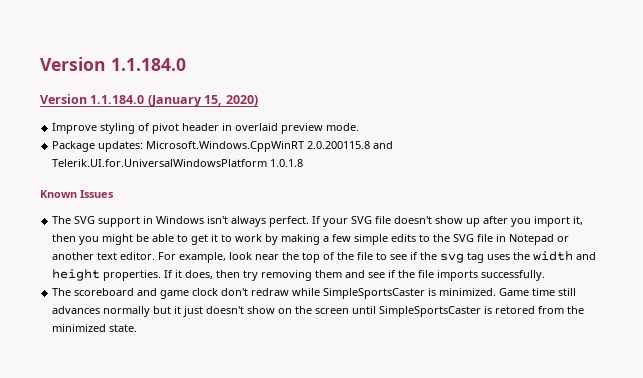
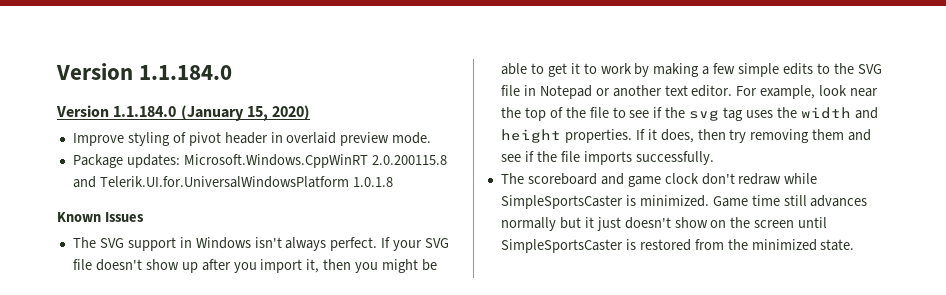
- Game time still advances normally but it just doesn't show on the screen until SimpleSportsCaster is retored from the minimized state.
+ Game time still advances normally but it just doesn't show on the screen until SimpleSportsCaster is restored from the minimized state.

